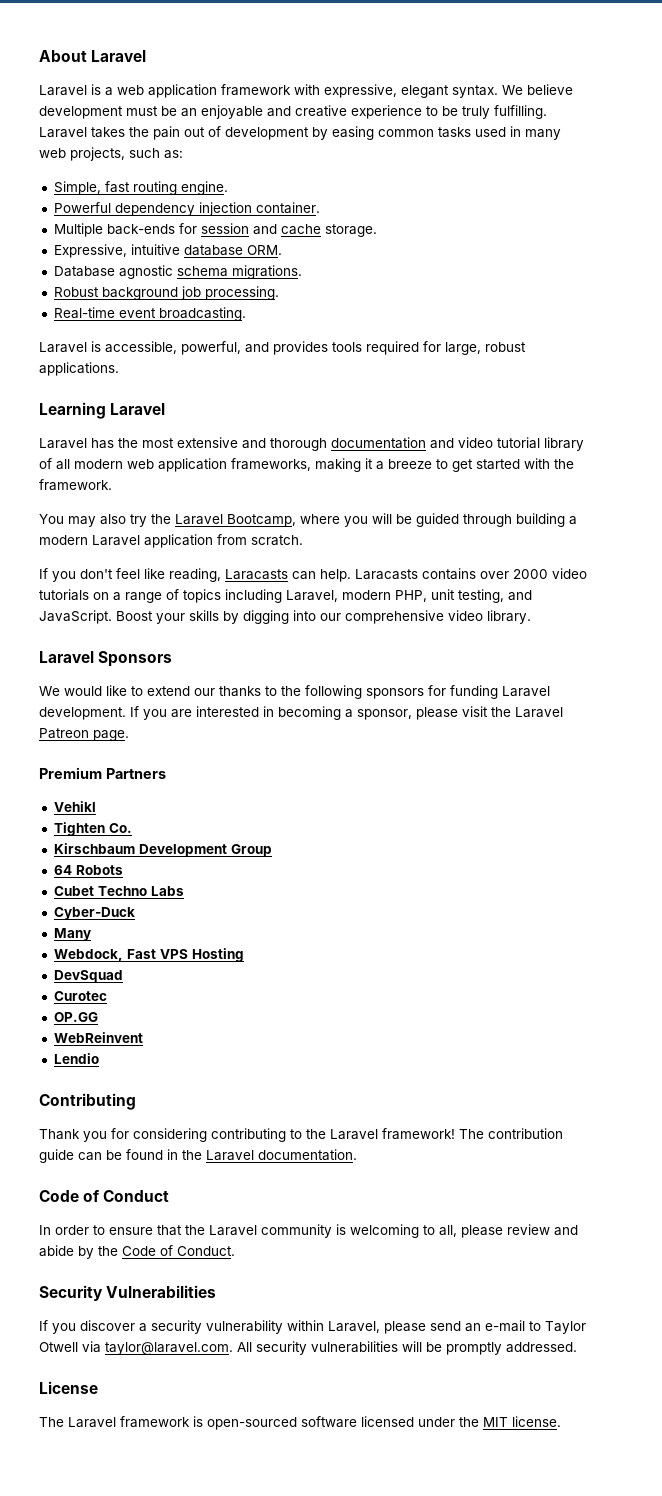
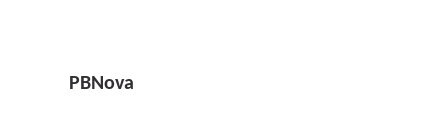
- About Laravel
- Laravel is a web application framework with expressive, elegant syntax. We believe development must be an enjoyable and creative experience to be truly fulfilling. Laravel takes the pain out of development by easing common tasks used in many web projects, such as:
- Simple, fast routing engine.
- Powerful dependency injection container.
- Multiple back-ends for session and cache storage.
- Expressive, intuitive database ORM.
- Database agnostic schema migrations.
- Robust background job processing.
- Real-time event broadcasting.
- Laravel is accessible, powerful, and provides tools required for large, robust applications.
- Learning Laravel
- Laravel has the most extensive and thorough documentation and video tutorial library of all modern web application frameworks, making it a breeze to get started with the framework.
- You may also try the Laravel Bootcamp, where you will be guided through building a modern Laravel application from scratch.
- If you don't feel like reading, Laracasts can help. Laracasts contains over 2000 video tutorials on a range of topics including Laravel, modern PHP, unit testing, and JavaScript. Boost your skills by digging into our comprehensive video library.
- Laravel Sponsors
- We would like to extend our thanks to the following sponsors for funding Laravel development. If you are interested in becoming a sponsor, please visit the Laravel Patreon page.
- Premium Partners
- Vehikl
- Tighten Co.
- Kirschbaum Development Group
- 64 Robots
- Cubet Techno Labs
- Cyber-Duck
- Many
- Webdock, Fast VPS Hosting
- DevSquad
- Curotec
- OP.GG
- WebReinvent
- Lendio
- Contributing
- Thank you for considering contributing to the Laravel framework! The contribution guide can be found in the Laravel documentation.
- Code of Conduct
- In order to ensure that the Laravel community is welcoming to all, please review and abide by the Code of Conduct.
- Security Vulnerabilities
- If you discover a security vulnerability within Laravel, please send an e-mail to Taylor Otwell via taylor@laravel.com. All security vulnerabilities will be promptly addressed.
- License
- The Laravel framework is open-sourced software licensed under the MIT license.
+ PBNova

